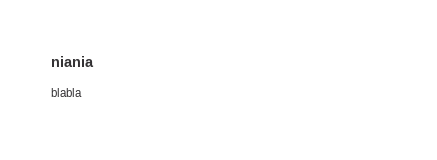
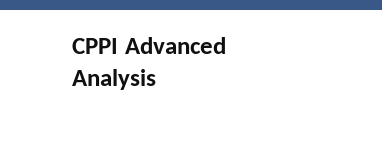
- niania
- blabla
+ CPPI Advanced Analysis

